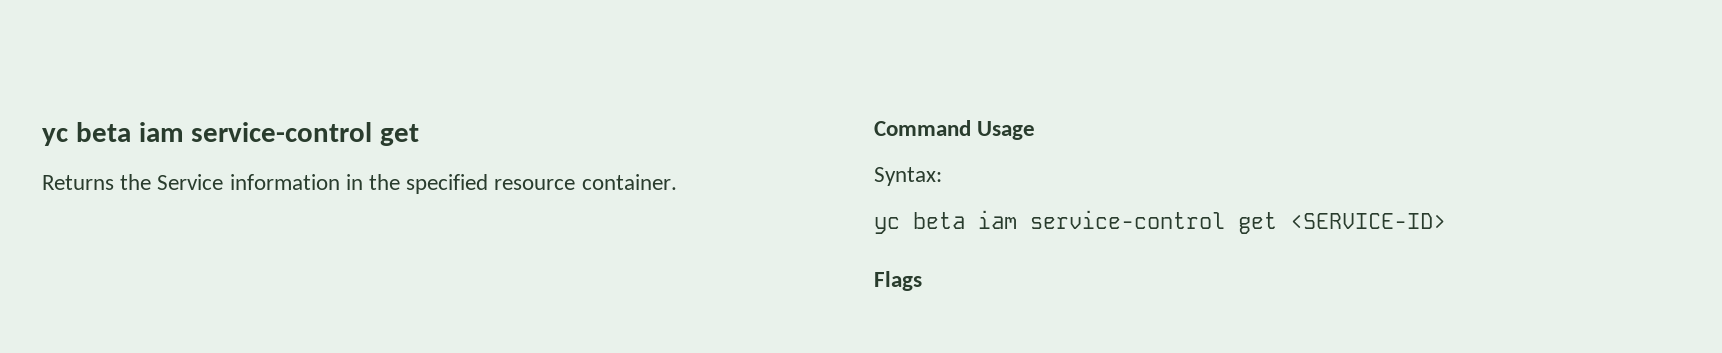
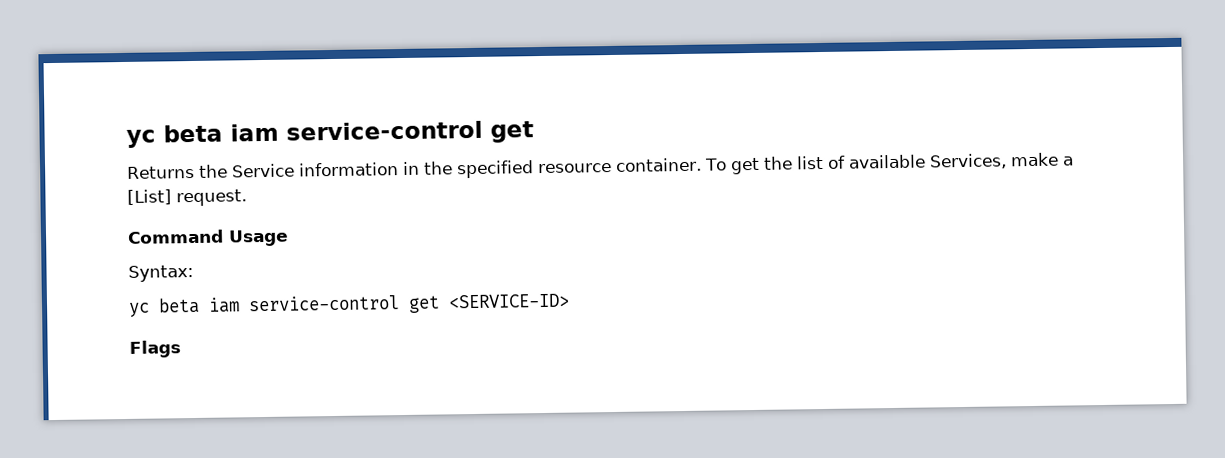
+ To get the list of available Services, make a [List] request.

